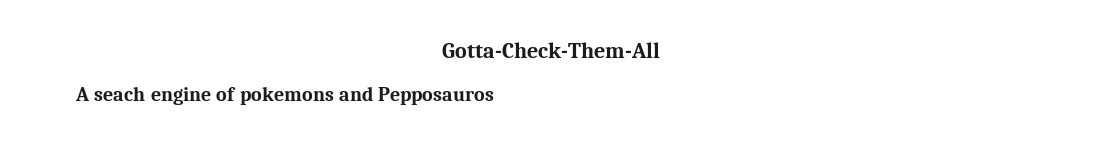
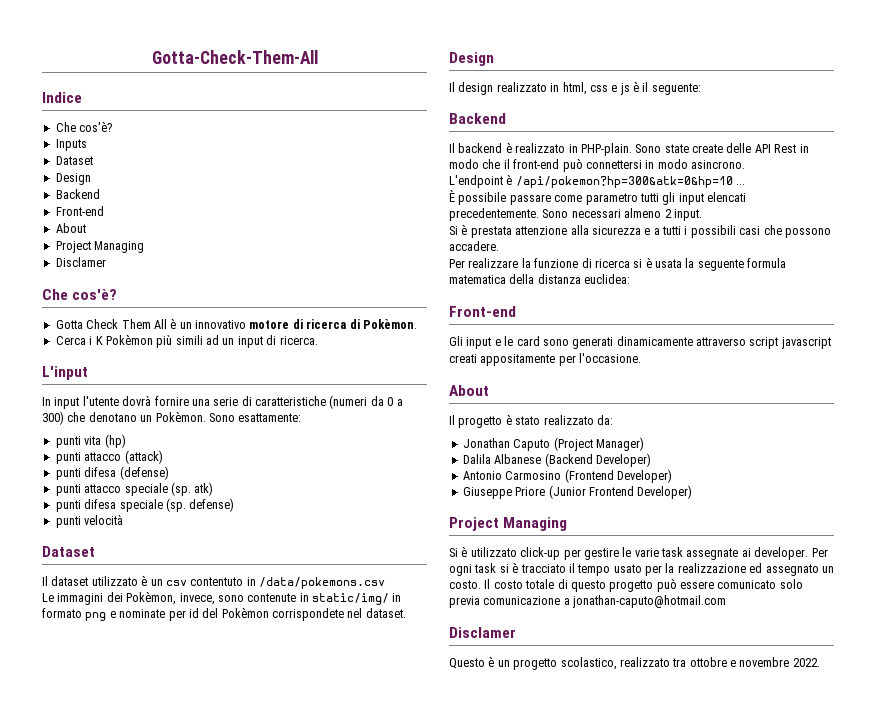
- A seach engine of pokemons and Pepposauros
+ Indice
+ Che cos'è?
+ Inputs
+ Dataset
+ Design
+ Backend
+ Front-end
+ About
+ Project Managing
+ Disclamer
+ Che cos'è?
+ Gotta Check Them All è un innovativo motore di ricerca di Pokèmon.
+ Cerca i K Pokèmon più simili ad un input di ricerca.
+ L'input
+ In input l'utente dovrà fornire una serie di caratteristiche (numeri da 0 a 300) che denotano un Pokèmon. Sono esattamente:
+ punti vita (hp)
+ punti attacco (attack)
+ punti difesa (defense)
+ punti attacco speciale (sp. atk)
+ punti difesa speciale (sp. defense)
+ punti velocità
+ Dataset
+ Il dataset utilizzato è un csv contentuto in /data/pokemons.csv
+ Le immagini dei Pokèmon, invece, sono contenute in static/img/ in formato png e nominate per id del Pokèmon corrispondete nel dataset.
+ Design
+ Il design realizzato in html, css e js è il seguente:
+ Backend
+ Il backend è realizzato in PHP-plain. Sono state create delle API Rest in modo che il front-end può connettersi in modo asincrono.
+ L'endpoint è /api/pokemon?hp=300&atk=0&hp=10 ...
+ È possibile passare come parametro tutti gli input elencati precedentemente. Sono necessari almeno 2 input.
+ Si è prestata attenzione alla sicurezza e a tutti i possibili casi che possono accadere.
+ Per realizzare la funzione di ricerca si è usata la seguente formula matematica della distanza euclidea:
+ Front-end
+ Gli input e le card sono generati dinamicamente attraverso script javascript creati appositamente per l'occasione.
+ About
+ Il progetto è stato realizzato da:
+ Jonathan Caputo (Project Manager)
+ Dalila Albanese (Backend Developer)
+ Antonio Carmosino (Frontend Developer)
+ Giuseppe Priore (Junior Frontend Developer)
+ Project Managing
+ Si è utilizzato click-up per gestire le varie task assegnate ai developer. Per ogni task si è tracciato il tempo usato per la realizzazione ed assegnato un costo. Il costo totale di questo progetto può essere comunicato solo previa comunicazione a jonathan-caputo@hotmail.com
+ Disclamer
+ Questo è un progetto scolastico, realizzato tra ottobre e novembre 2022.

